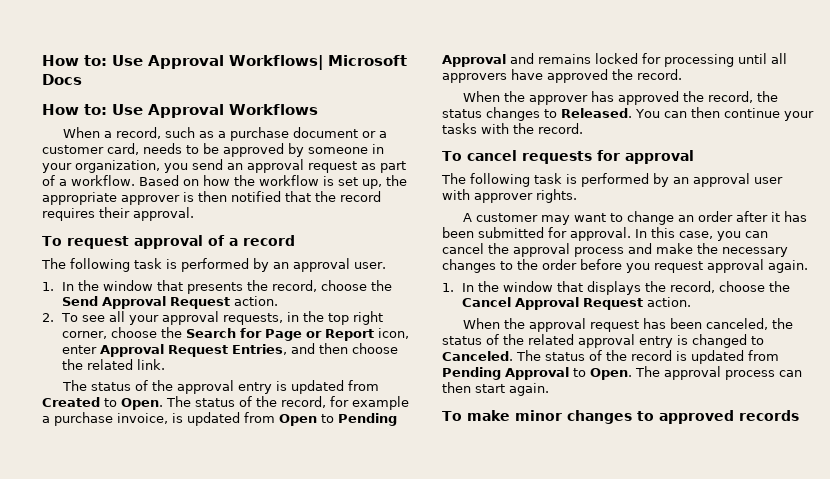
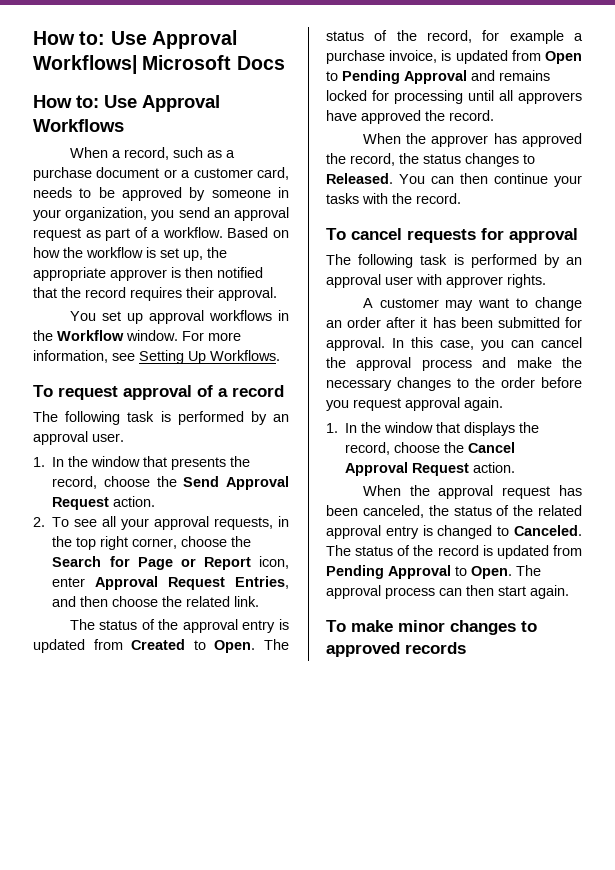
+ You set up approval workflows in the Workflow window. For more information, see Setting Up Workflows.

